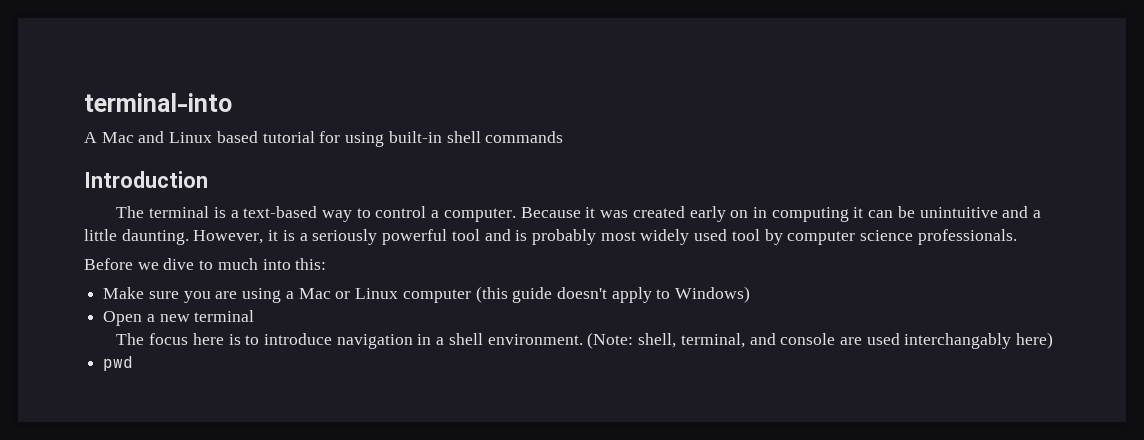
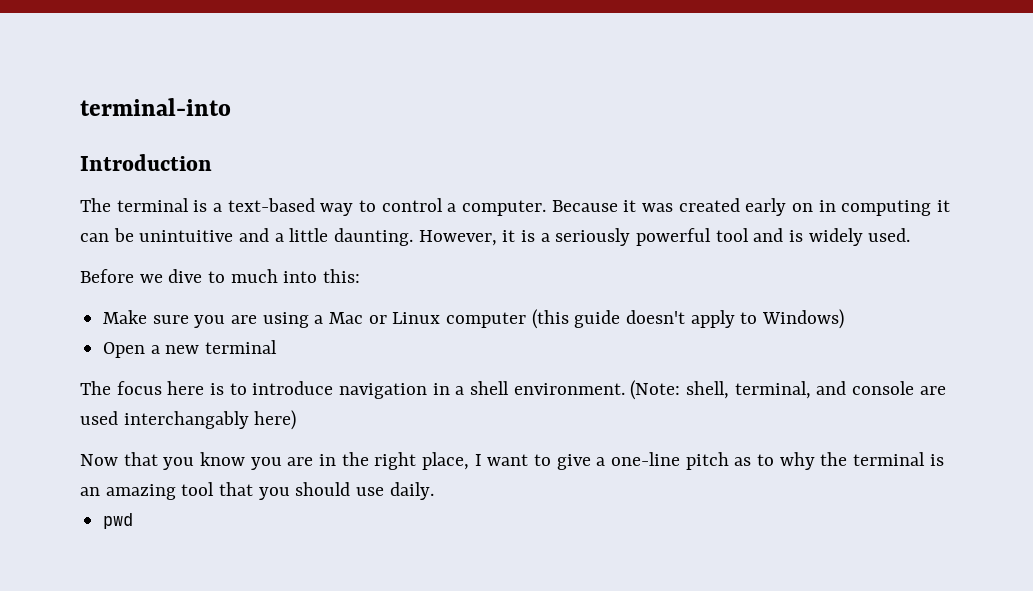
- A Mac and Linux based tutorial for using built-in shell commands
- However, it is a seriously powerful tool and is probably most widely used tool by computer science professionals.
+ However, it is a seriously powerful tool and is widely used.
+ Now that you know you are in the right place, I want to give a one-line pitch as to why the terminal is an amazing tool that you should use daily.

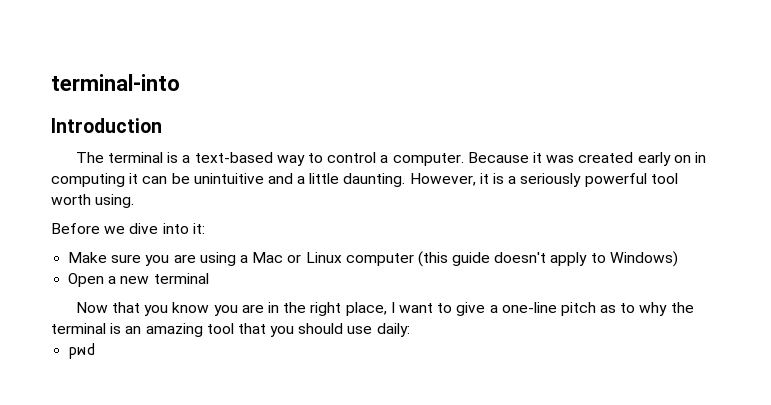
- However, it is a seriously powerful tool and is widely used.
+ However, it is a seriously powerful tool worth using.
- Before we dive to much into this:
+ Before we dive into it:
- The focus here is to introduce navigation in a shell environment. (Note: shell, terminal, and console are used interchangably here)
- Now that you know you are in the right place, I want to give a one-line pitch as to why the terminal is an amazing tool that you should use daily.
+ Now that you know you are in the right place, I want to give a one-line pitch as to why the terminal is an amazing tool that you should use daily:

